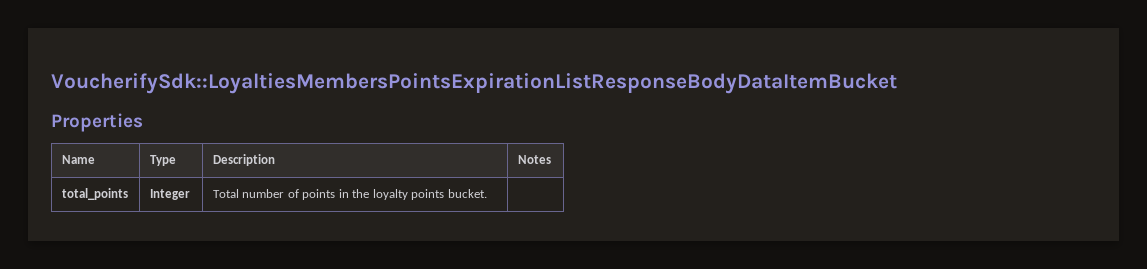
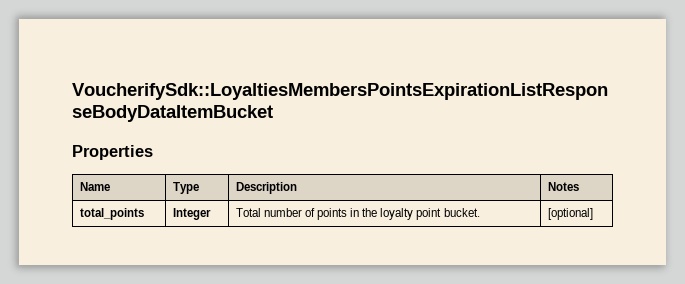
- total_points | Integer | Total number of points in the loyalty points bucket. |
+ total_points | Integer | Total number of points in the loyalty point bucket. | [optional]

